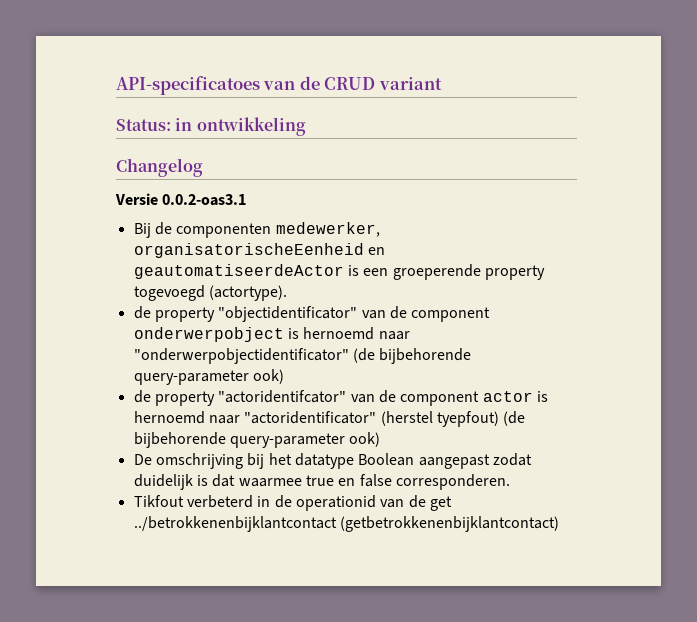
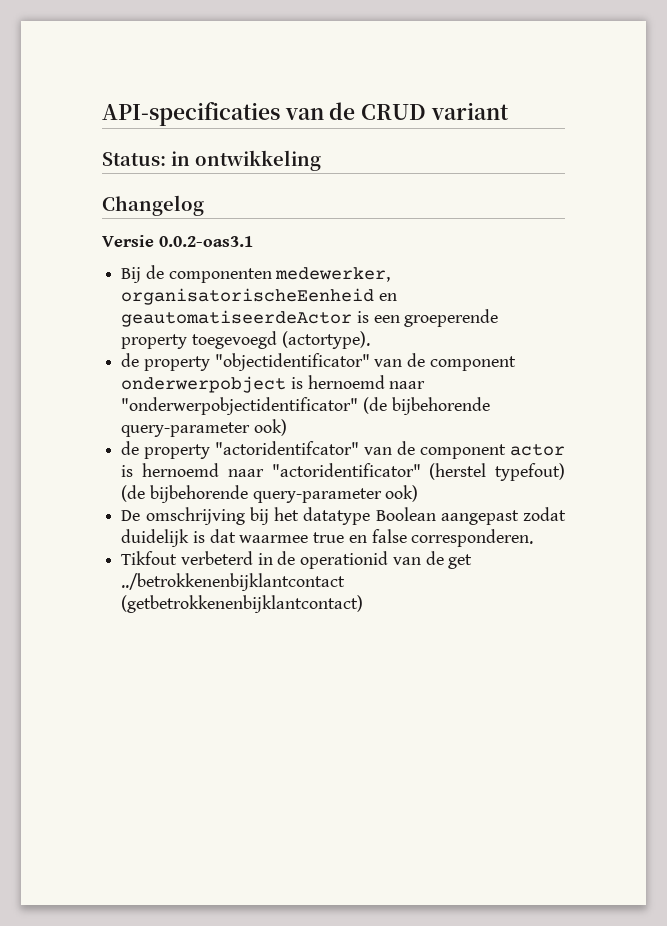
- API-specificatoes van de CRUD variant
+ API-specificaties van de CRUD variant
- Bij de componenten medewerker, organisatorischeEenheid en geautomatiseerdeActor is een groeperende property togevoegd (actortype).
+ Bij de componenten medewerker, organisatorischeEenheid en geautomatiseerdeActor is een groeperende property toegevoegd (actortype).
- de property "actoridentifcator" van de component actor is hernoemd naar "actoridentificator" (herstel tyepfout) (de bijbehorende query-parameter ook)
+ de property "actoridentifcator" van de component actor is hernoemd naar "actoridentificator" (herstel typefout) (de bijbehorende query-parameter ook)

